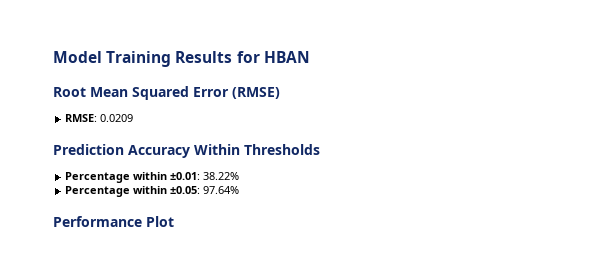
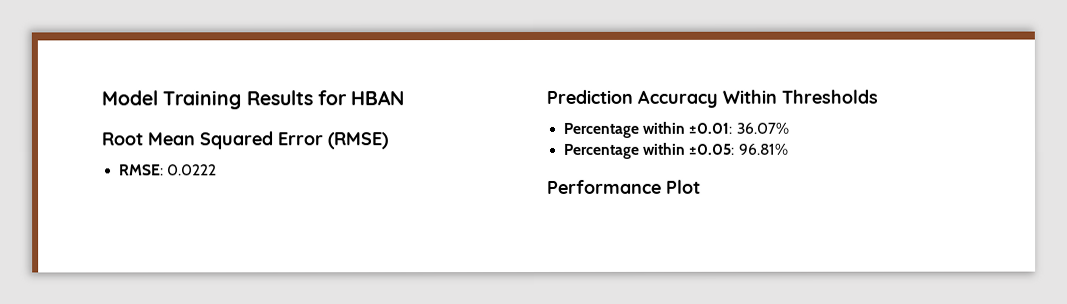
- RMSE: 0.0209
+ RMSE: 0.0222
- Percentage within ±0.01: 38.22%
+ Percentage within ±0.01: 36.07%
- Percentage within ±0.05: 97.64%
+ Percentage within ±0.05: 96.81%

